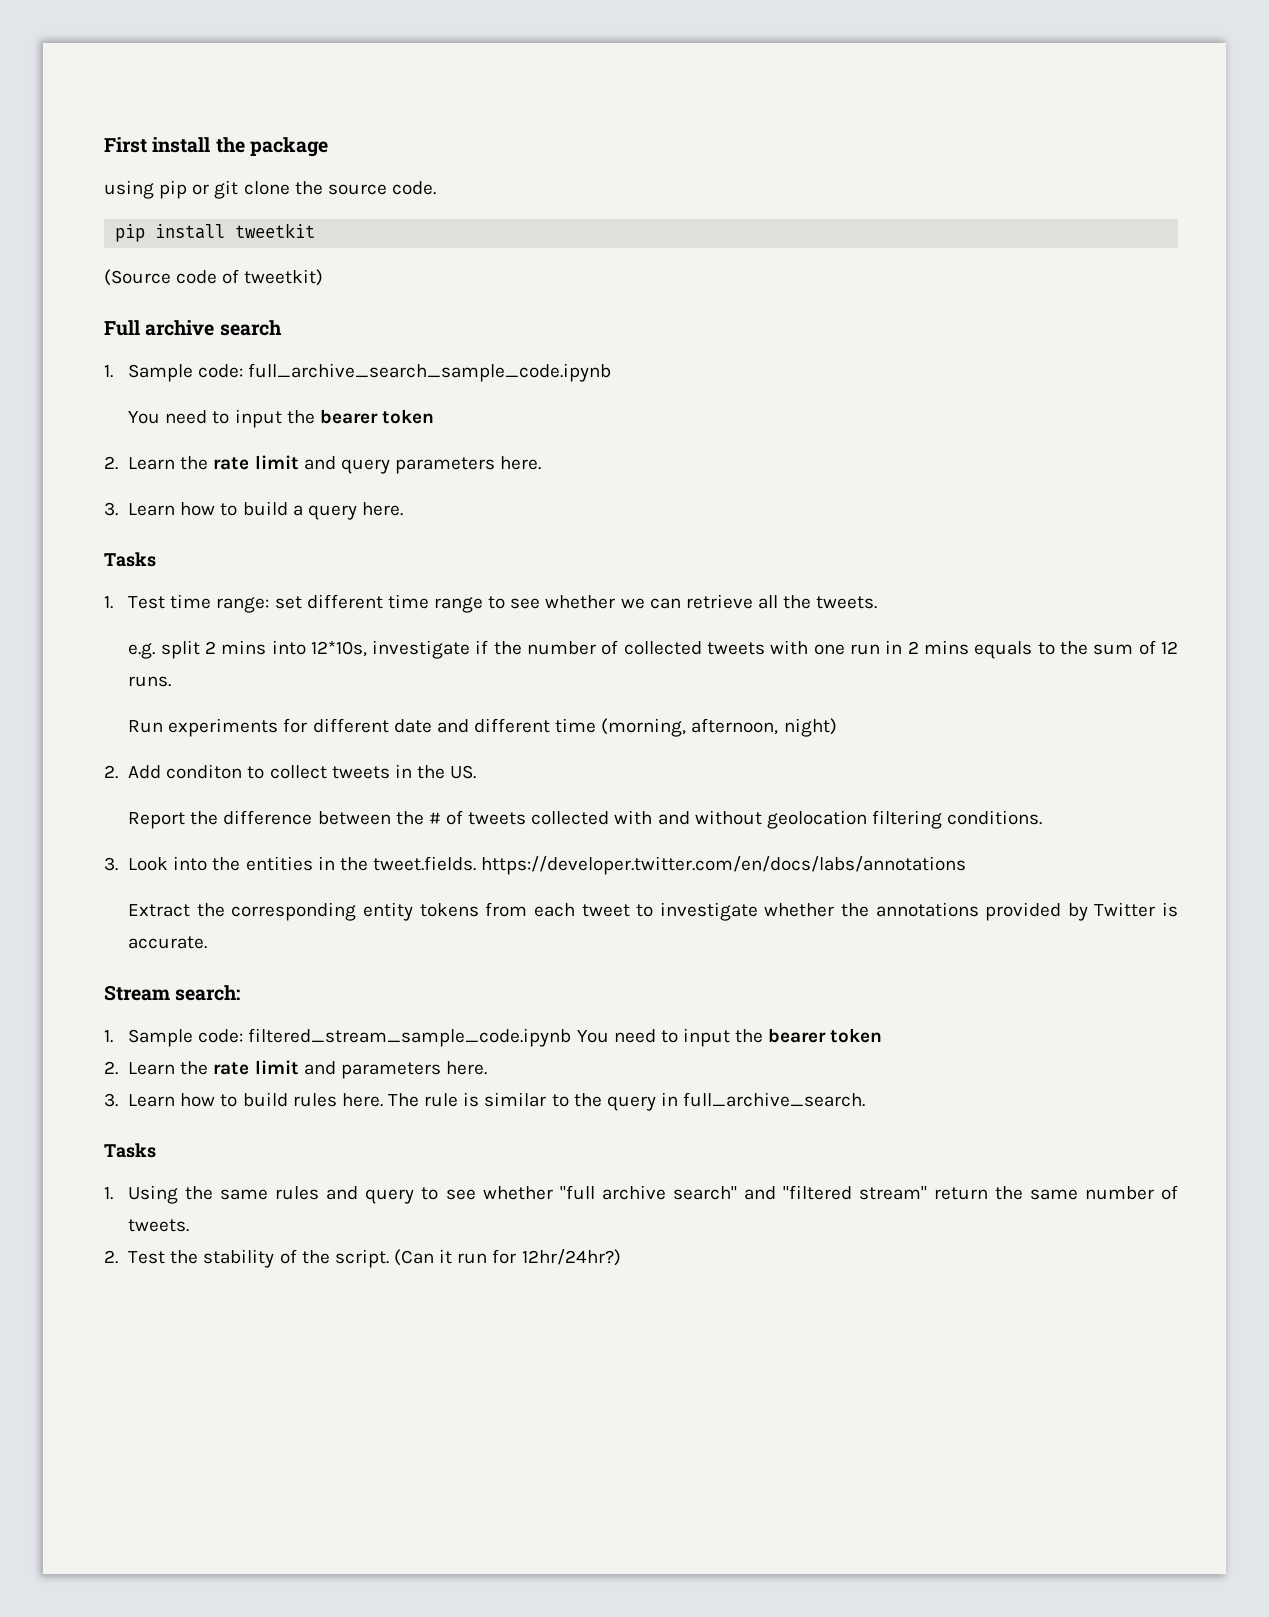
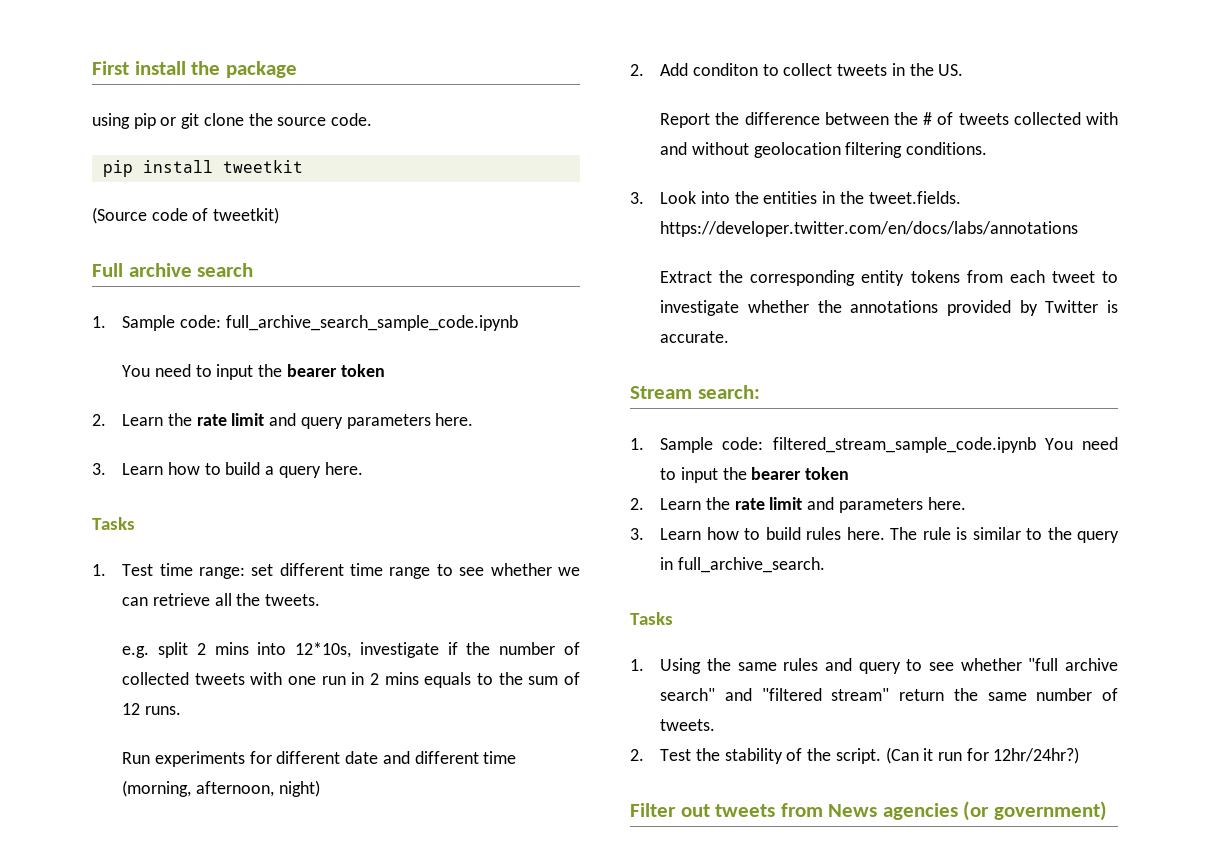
+ Filter out tweets from News agencies (or government)

